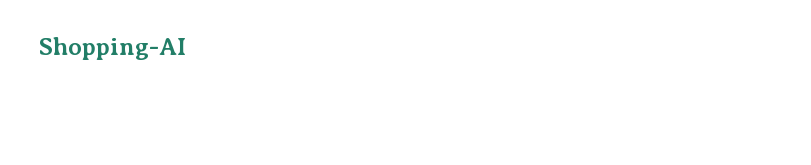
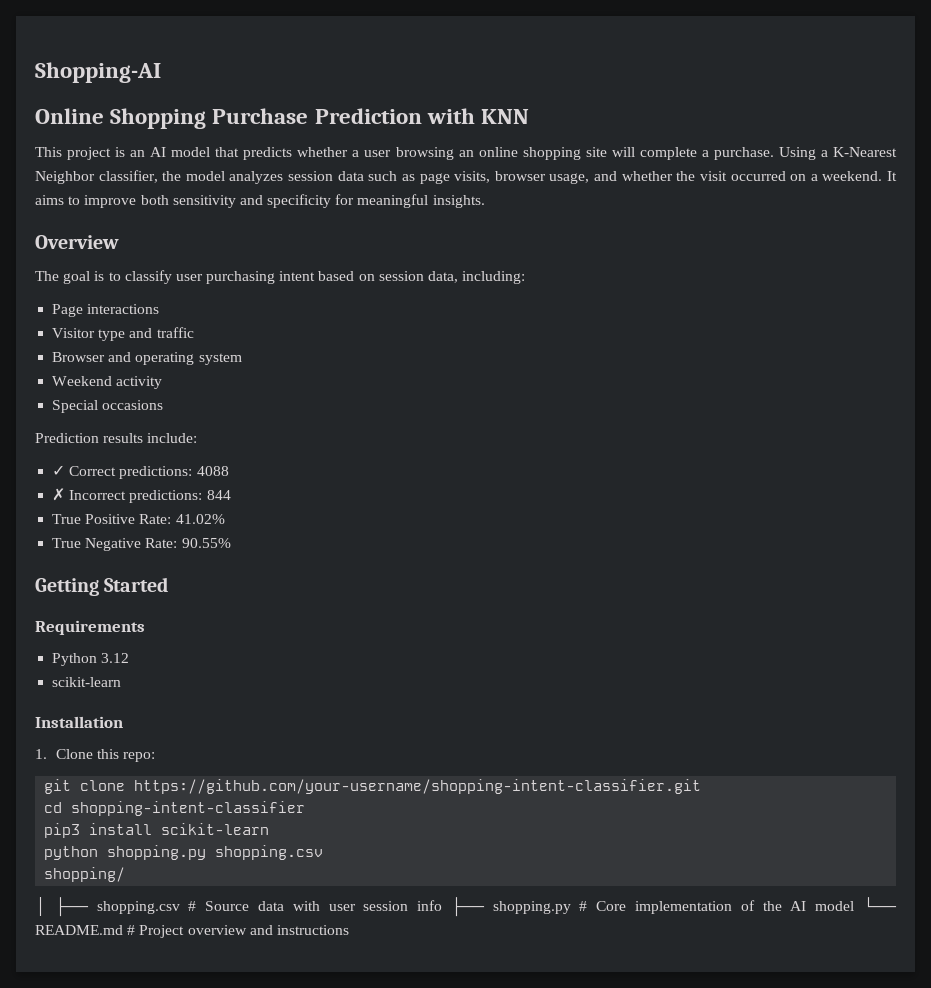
+ Online Shopping Purchase Prediction with KNN
+ This project is an AI model that predicts whether a user browsing an online shopping site will complete a purchase. Using a K-Nearest Neighbor classifier, the model analyzes session data such as page visits, browser usage, and whether the visit occurred on a weekend. It aims to improve both sensitivity and specificity for meaningful insights.
+ Overview
+ The goal is to classify user purchasing intent based on session data, including:
+ Page interactions
+ Visitor type and traffic
+ Browser and operating system
+ Weekend activity
+ Special occasions
+ Prediction results include:
+ ✓ Correct predictions: 4088
+ ✗ Incorrect predictions: 844
+ True Positive Rate: 41.02%
+ True Negative Rate: 90.55%
+ Getting Started
+ Requirements
+ Python 3.12
+ scikit-learn
+ Installation
+ 1. Clone this repo:
+ git clone https://github.com/your-username/shopping-intent-classifier.git
+ cd shopping-intent-classifier
+ pip3 install scikit-learn
+ python shopping.py shopping.csv
+ shopping/
+ │ ├── shopping.csv # Source data with user session info ├── shopping.py # Core implementation of the AI model └── README.md # Project overview and instructions

